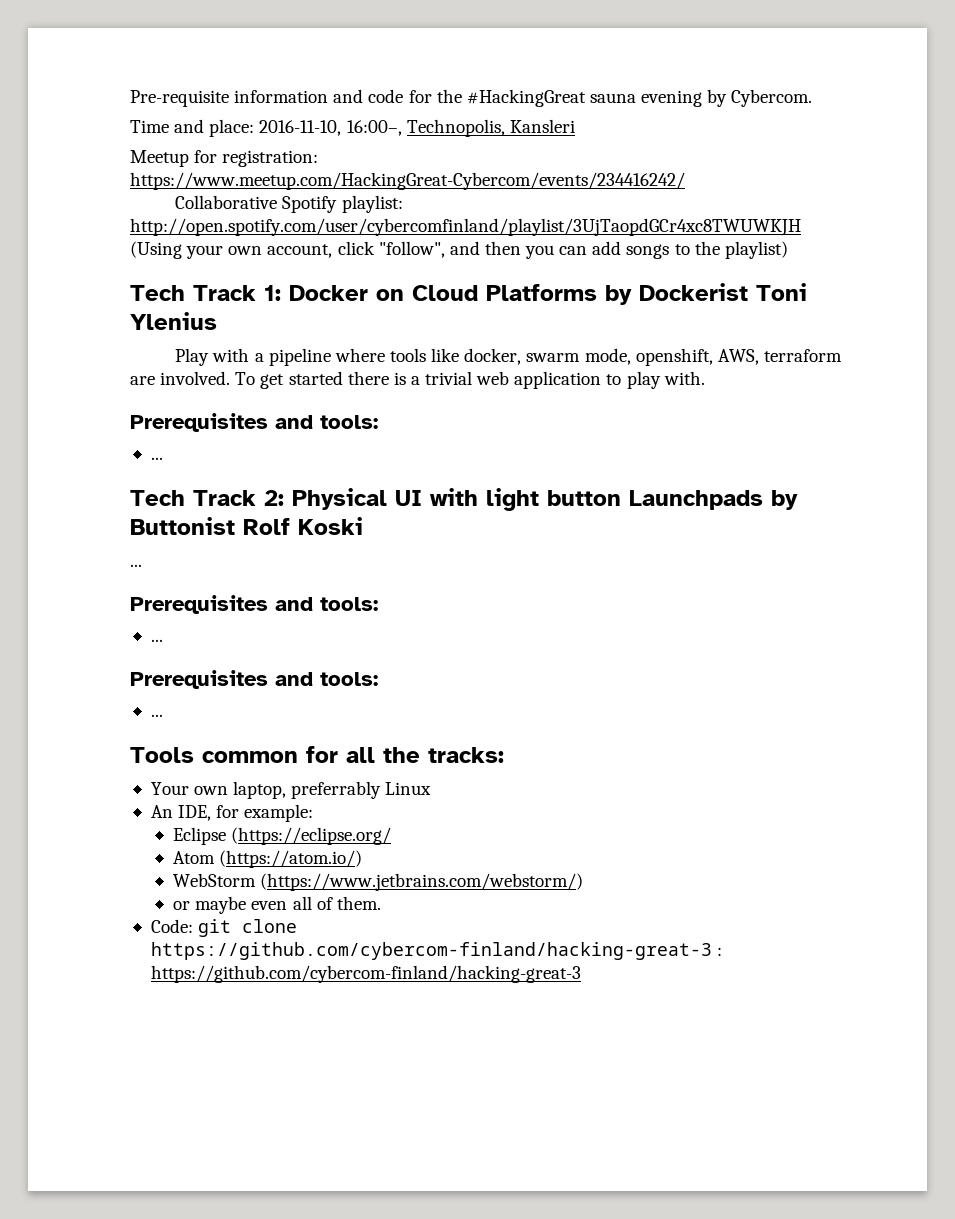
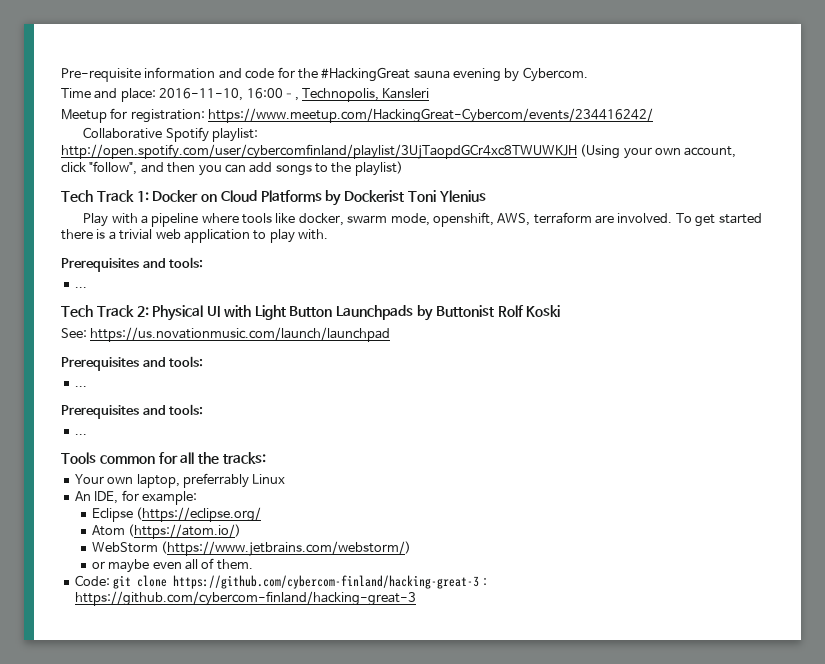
- Tech Track 2: Physical UI with light button Launchpads by Buttonist Rolf Koski
- ...
+ Tech Track 2: Physical UI with Light Button Launchpads by Buttonist Rolf Koski
+ See: https://us.novationmusic.com/launch/launchpad

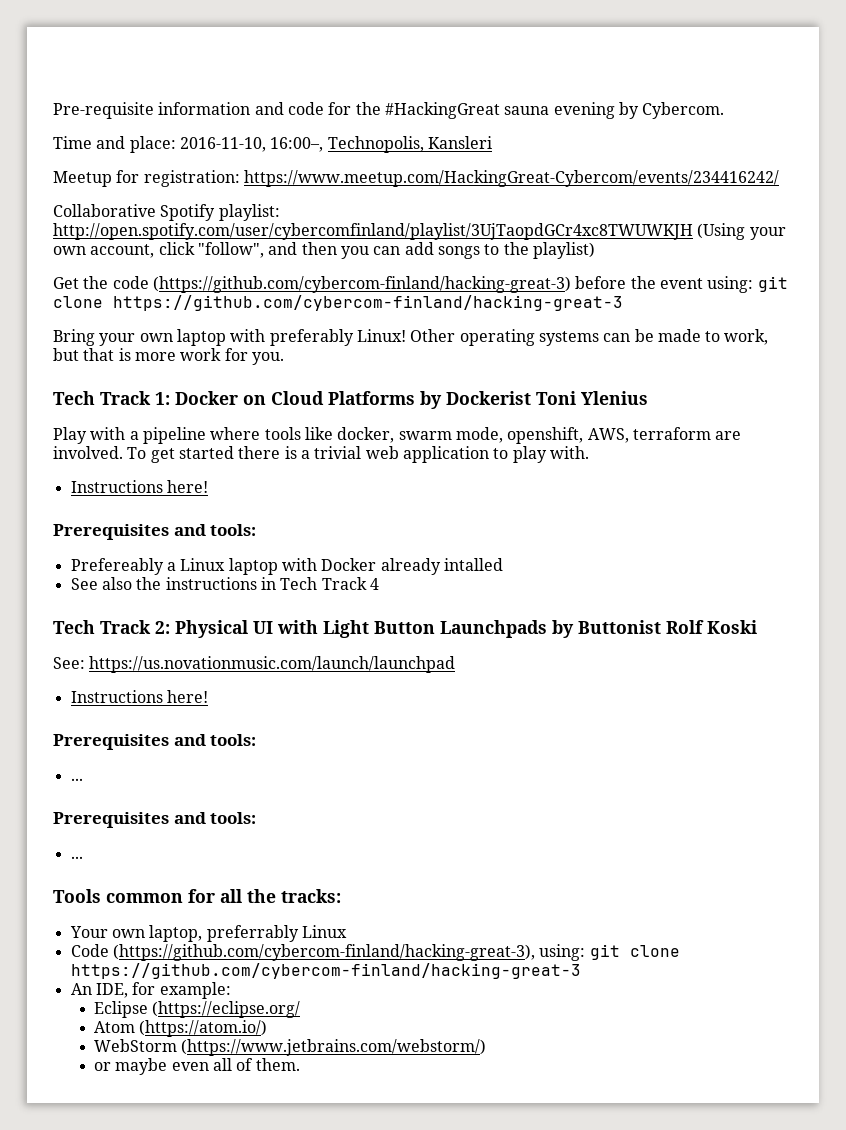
+ Get the code (https://github.com/cybercom-finland/hacking-great-3) before the event using: git clone https://github.com/cybercom-finland/hacking-great-3
+ Bring your own laptop with preferably Linux! Other operating systems can be made to work, but that is more work for you.
  To get started there is a trivial web application to play with.
+ Instructions here!
  Prerequisites and tools:
- ...
+ Prefereably a Linux laptop with Docker already intalled
+ See also the instructions in Tech Track 4
  See: https://us.novationmusic.com/launch/launchpad
+ Instructions here!
+ Code (https://github.com/cybercom-finland/hacking-great-3), using: git clone https://github.com/cybercom-finland/hacking-great-3
- Code: git clone https://github.com/cybercom-finland/hacking-great-3 : https://github.com/cybercom-finland/hacking-great-3

